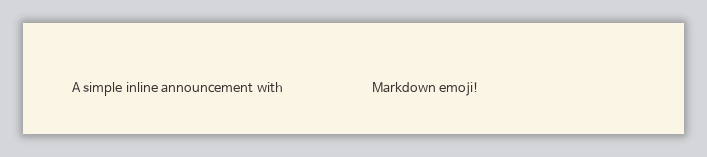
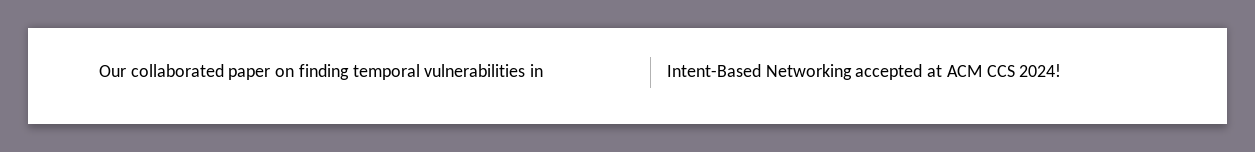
- A simple inline announcement with Markdown emoji!
+ Our collaborated paper on finding temporal vulnerabilities in Intent-Based Networking accepted at ACM CCS 2024!

